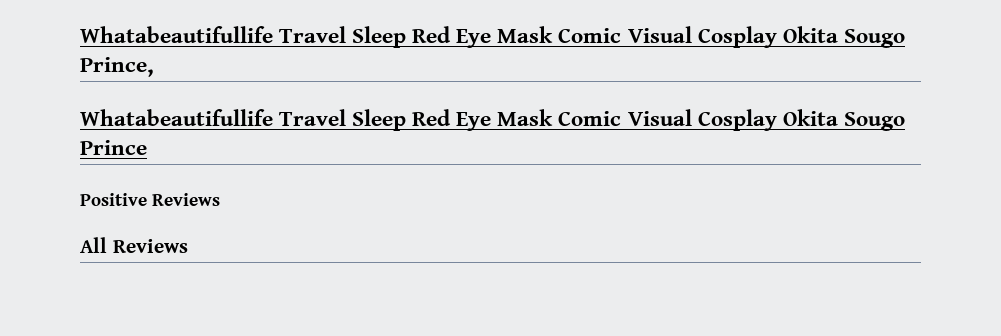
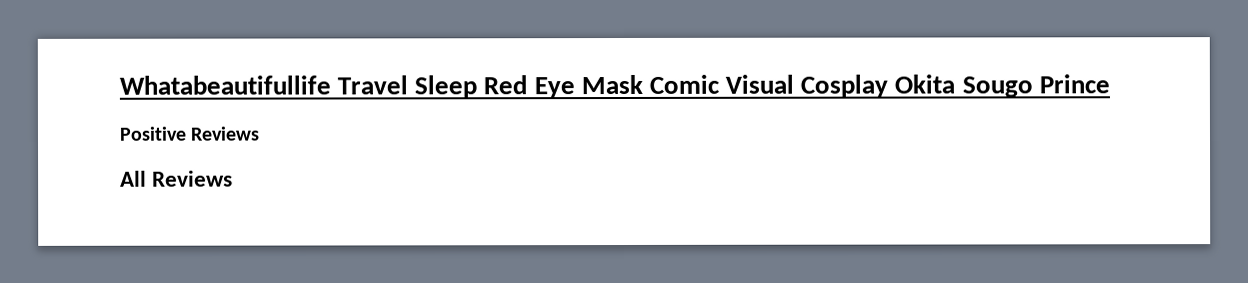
- Whatabeautifullife Travel Sleep Red Eye Mask Comic Visual Cosplay Okita Sougo Prince,

